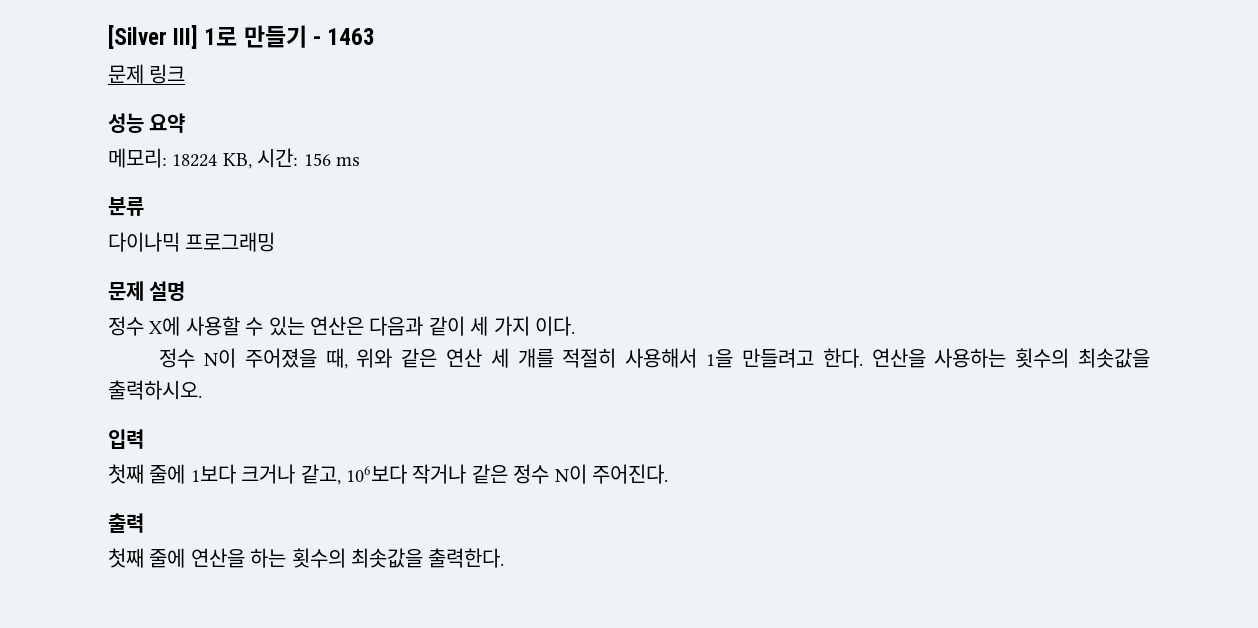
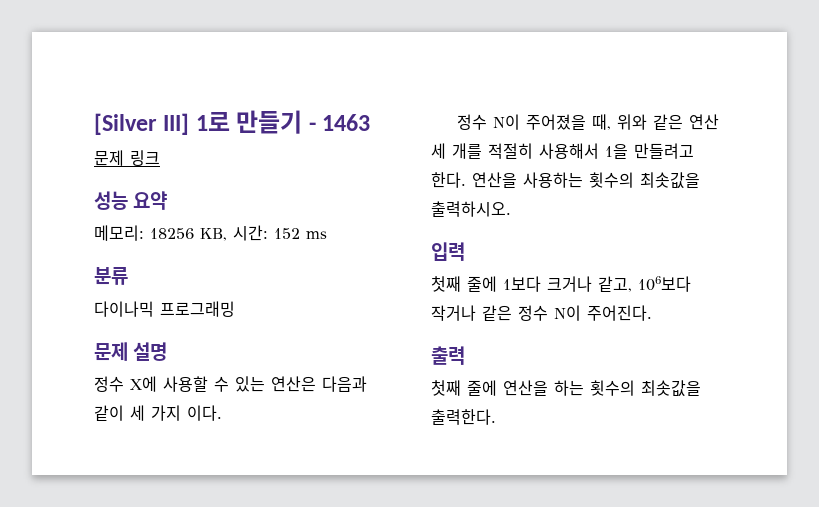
- 메모리: 18224 KB, 시간: 156 ms
+ 메모리: 18256 KB, 시간: 152 ms

